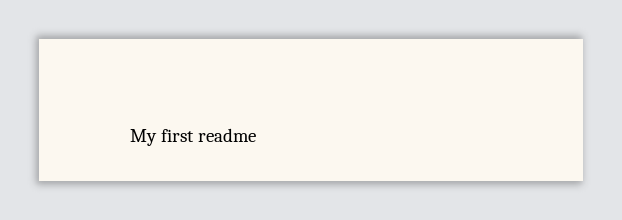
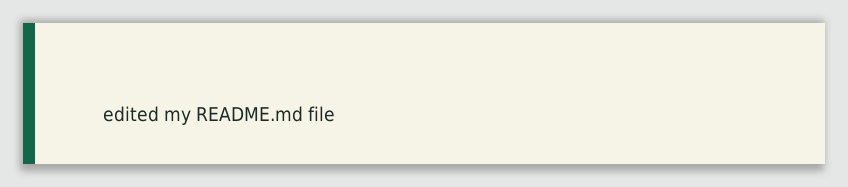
- My first readme
+ edited my README.md file

